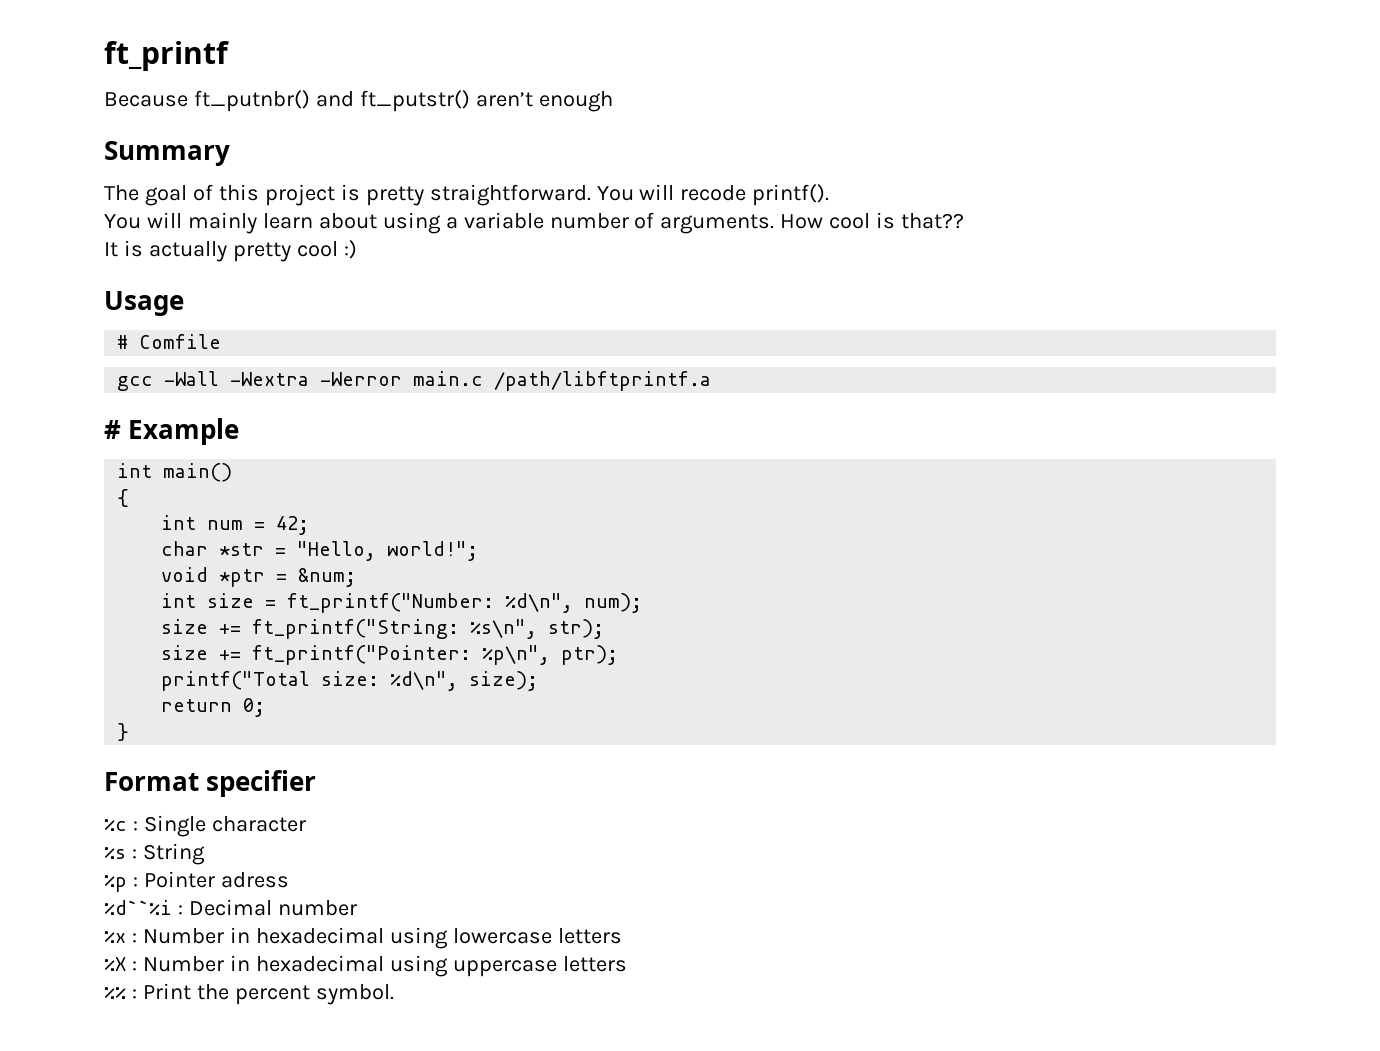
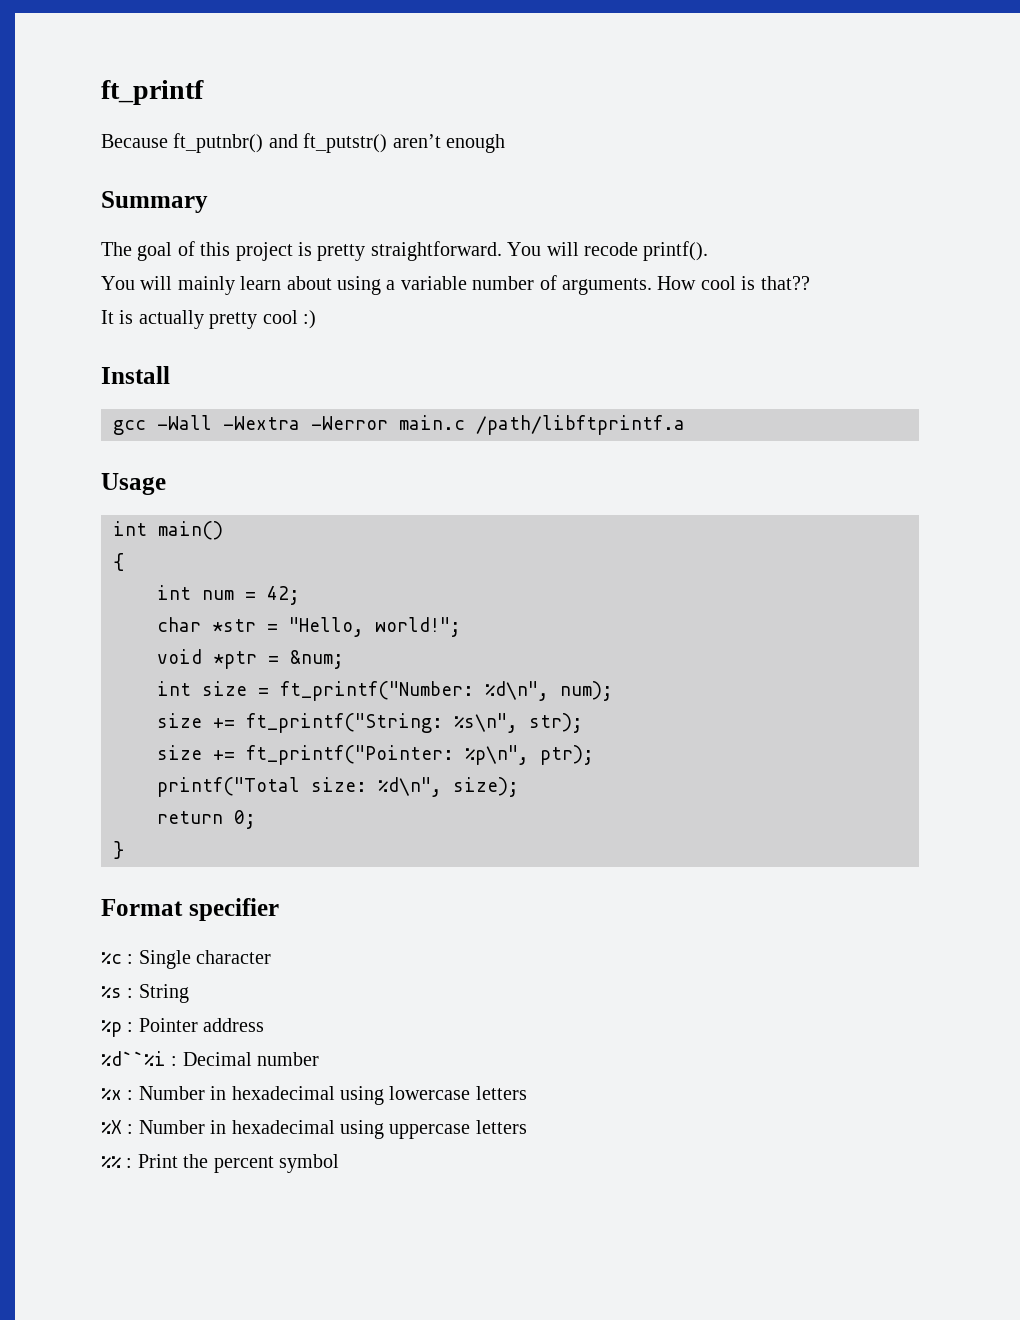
- Usage
- # Comfile
+ Install
- # Example
+ Usage
- %p : Pointer adress
+ %p : Pointer address
- %% : Print the percent symbol.
+ %% : Print the percent symbol

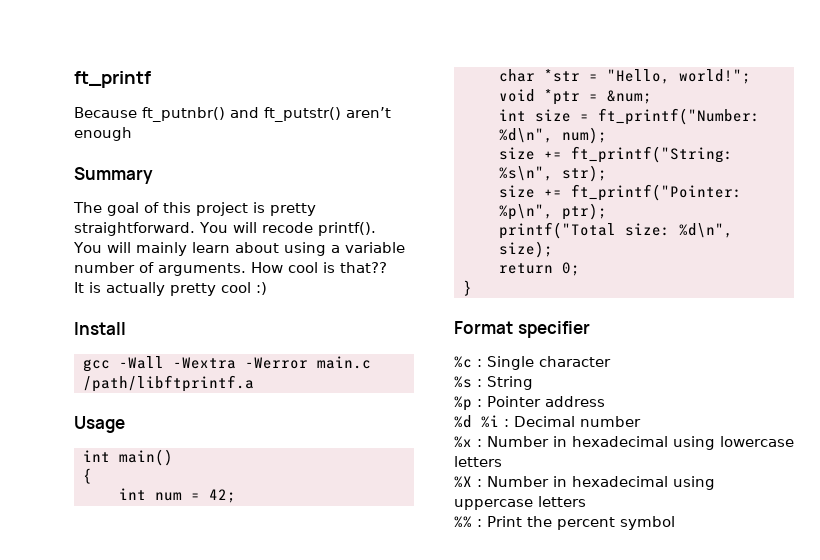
- %d``%i : Decimal number
+ %d %i : Decimal number

